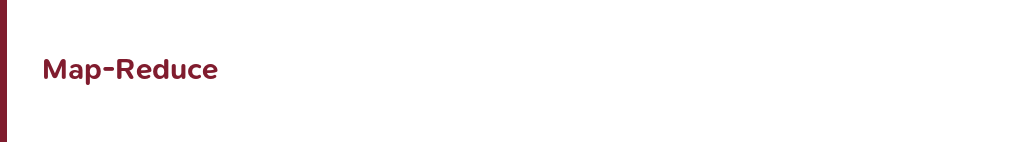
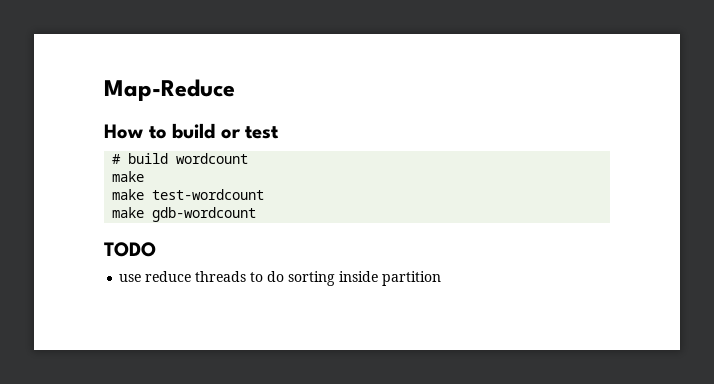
+ How to build or test
+ # build wordcount
+ make
+ make test-wordcount
+ make gdb-wordcount
+ TODO
+ use reduce threads to do sorting inside partition

